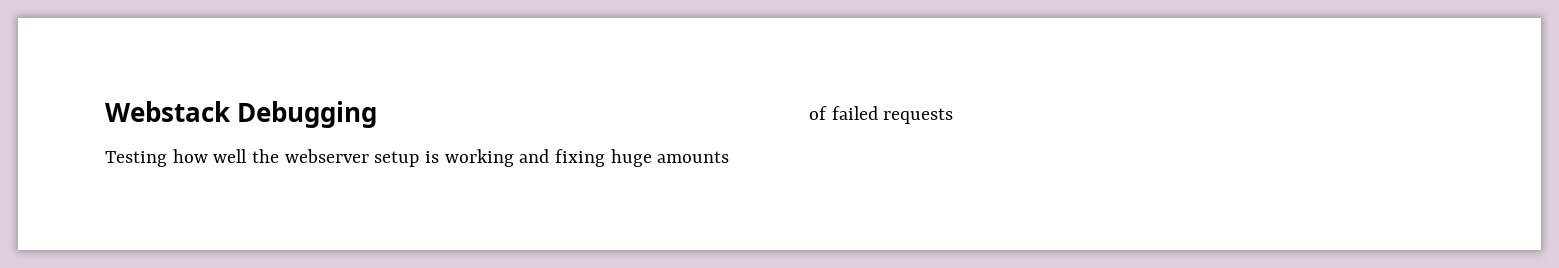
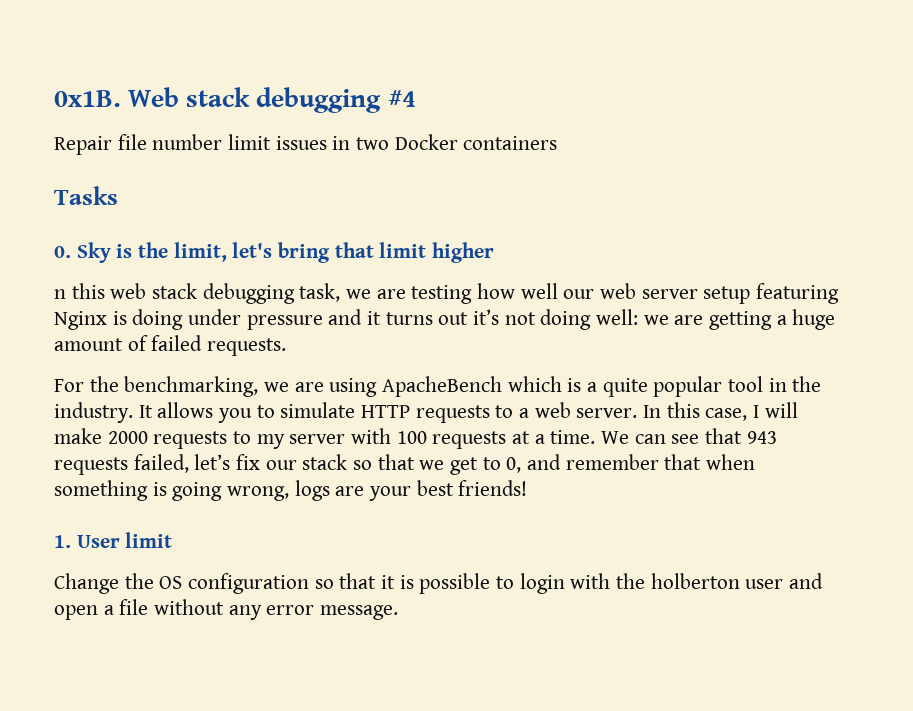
- Webstack Debugging
- Testing how well the webserver setup is working and fixing huge amounts of failed requests
+ 0x1B. Web stack debugging #4
+ Repair file number limit issues in two Docker containers
+ Tasks
+ 0. Sky is the limit, let's bring that limit higher
+ n this web stack debugging task, we are testing how well our web server setup featuring Nginx is doing under pressure and it turns out it’s not doing well: we are getting a huge amount of failed requests.
+ For the benchmarking, we are using ApacheBench which is a quite popular tool in the industry. It allows you to simulate HTTP requests to a web server. In this case, I will make 2000 requests to my server with 100 requests at a time. We can see that 943 requests failed, let’s fix our stack so that we get to 0, and remember that when something is going wrong, logs are your best friends!
+ 1. User limit
+ Change the OS configuration so that it is possible to login with the holberton user and open a file without any error message.

